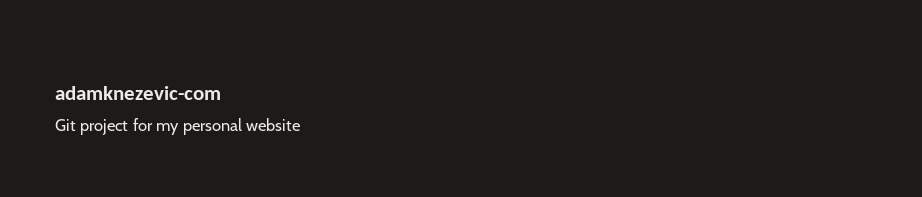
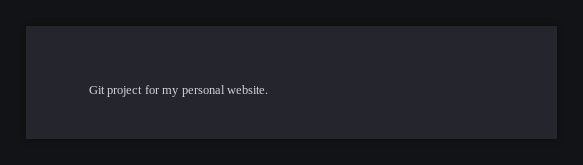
- adamknezevic-com
- Git project for my personal website
+ Git project for my personal website.

